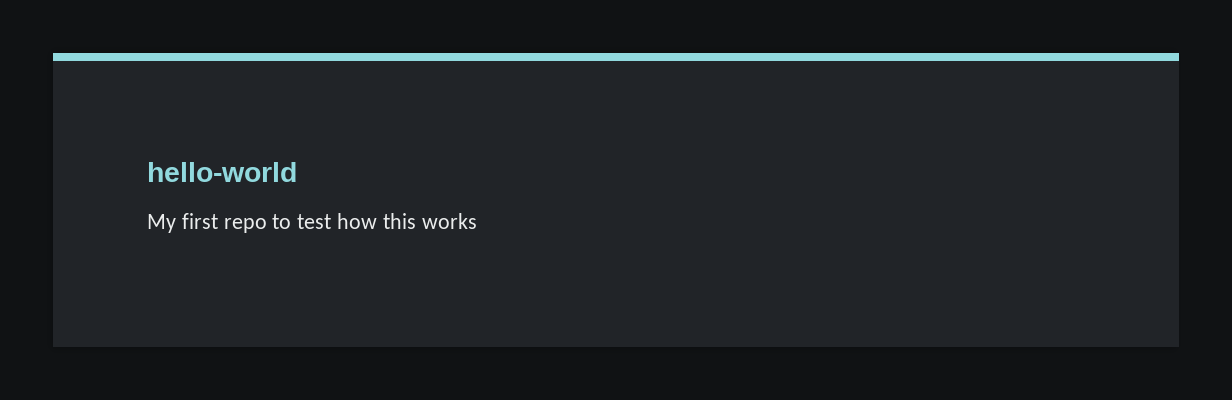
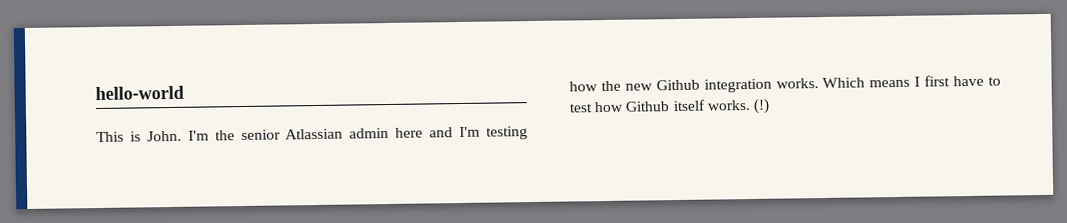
- My first repo to test how this works
+ This is John. I'm the senior Atlassian admin here and I'm testing how the new Github integration works. Which means I first have to test how Github itself works. (!)

